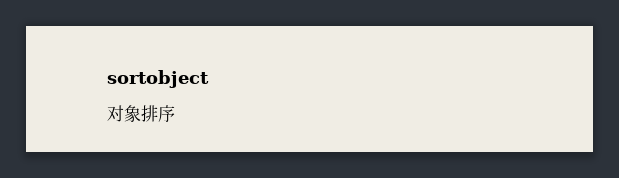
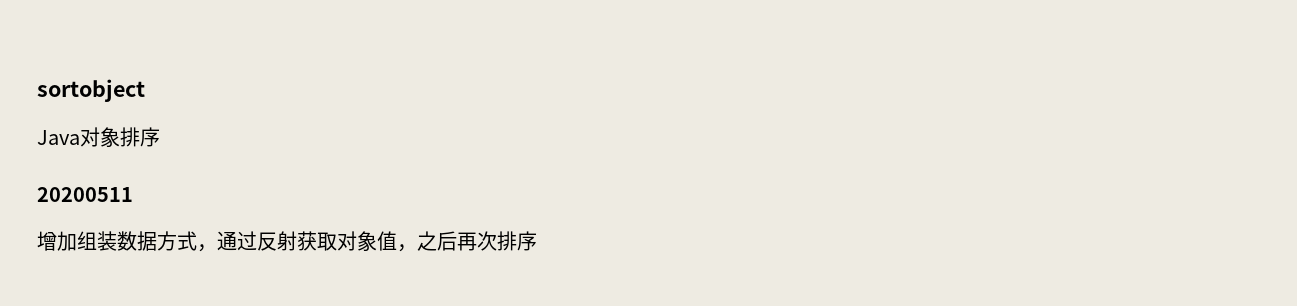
- 对象排序
+ Java对象排序
+ 20200511
+ 增加组装数据方式，通过反射获取对象值，之后再次排序

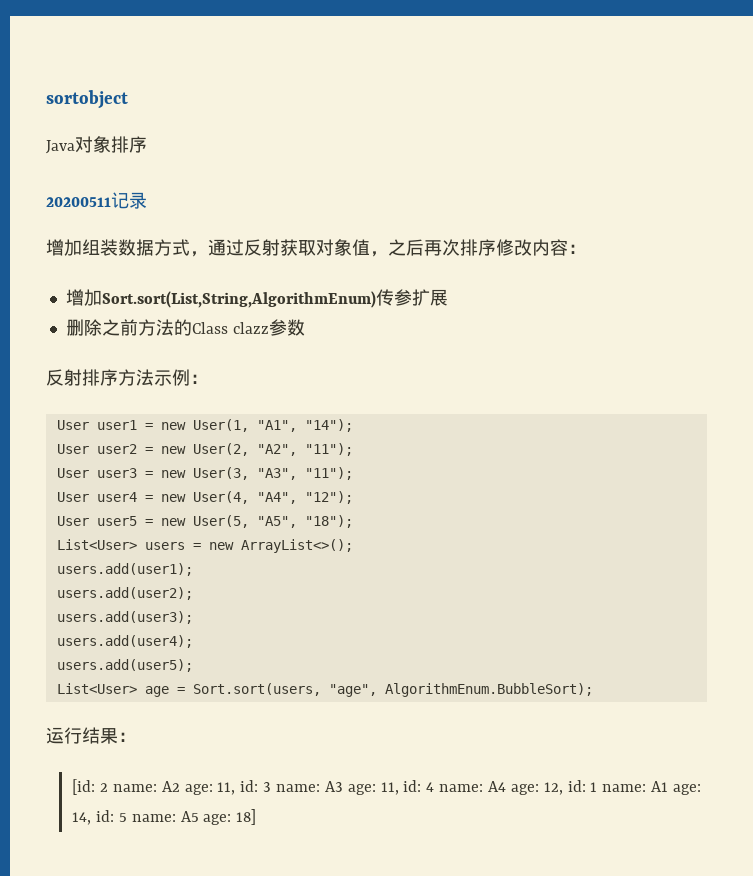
- 20200511
+ 20200511记录
- 增加组装数据方式，通过反射获取对象值，之后再次排序
+ 增加组装数据方式，通过反射获取对象值，之后再次排序修改内容：
+ 增加Sort.sort(List,String,AlgorithmEnum)传参扩展
+ 删除之前方法的Class clazz参数
+ 反射排序方法示例：
+ User user1 = new User(1, "A1", "14");
+ User user2 = new User(2, "A2", "11");
+ User user3 = new User(3, "A3", "11");
+ User user4 = new User(4, "A4", "12");
+ User user5 = new User(5, "A5", "18");
+ List<User> users = new ArrayList<>();
+ users.add(user1);
+ users.add(user2);
+ users.add(user3);
+ users.add(user4);
+ users.add(user5);
+ List<User> age = Sort.sort(users, "age", AlgorithmEnum.BubbleSort);
+ 运行结果：
+ [id: 2 name: A2 age: 11, id: 3 name: A3 age: 11, id: 4 name: A4 age: 12, id: 1 name: A1 age: 14, id: 5 name: A5 age: 18]

